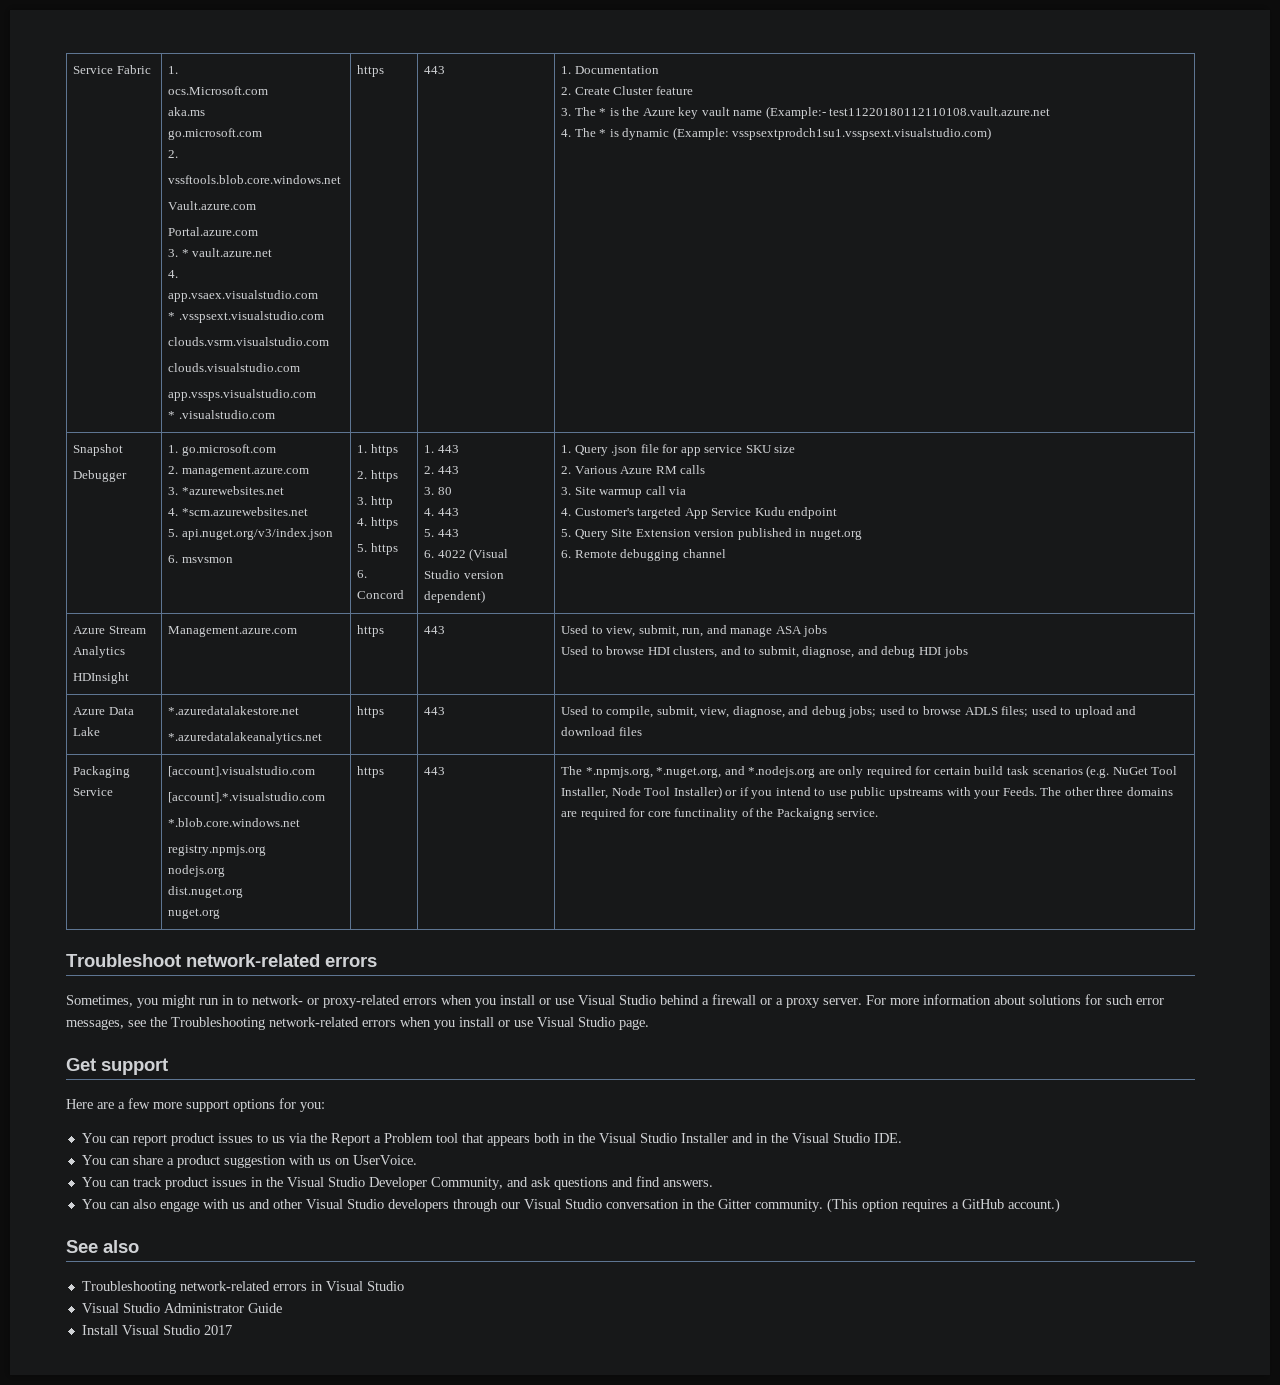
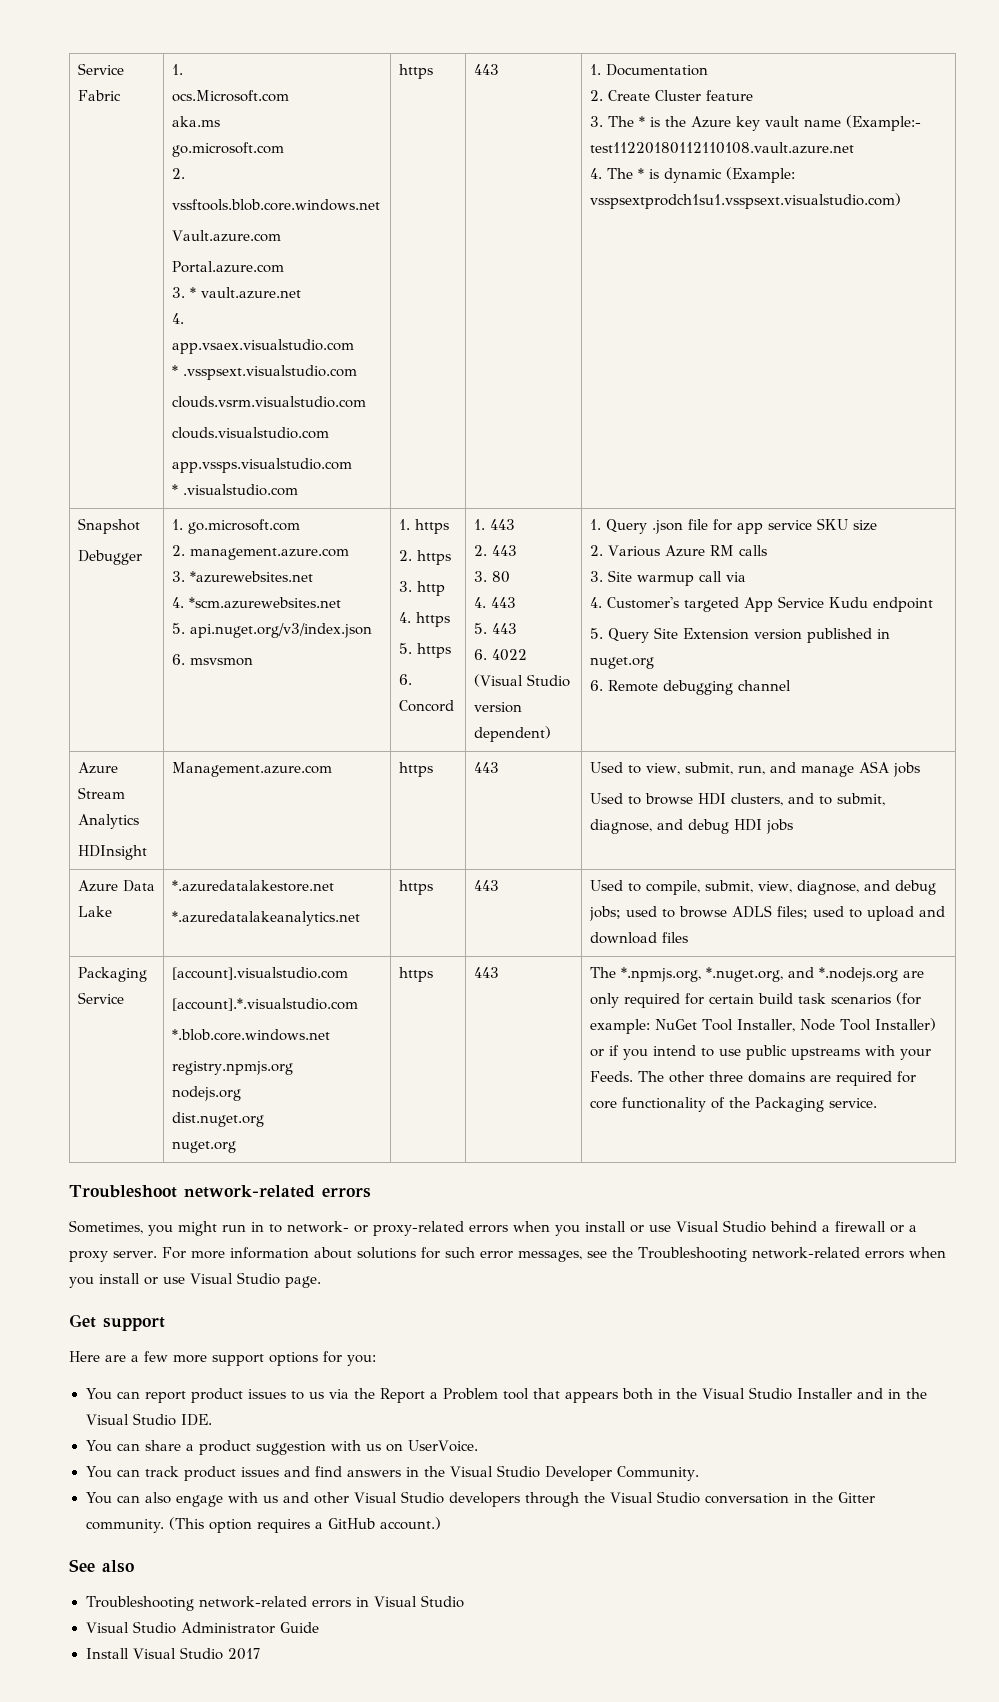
- The *.npmjs.org, *.nuget.org, and *.nodejs.org are only required for certain build task scenarios (e.g. NuGet Tool Installer, Node Tool Installer) or if you intend to use public upstreams with your Feeds.
+ The *.npmjs.org, *.nuget.org, and *.nodejs.org are only required for certain build task scenarios (for example: NuGet Tool Installer, Node Tool Installer) or if you intend to use public upstreams with your Feeds.
- The other three domains are required for core functinality of the Packaigng service.
+ The other three domains are required for core functionality of the Packaging service.
- You can track product issues in the Visual Studio Developer Community, and ask questions and find answers.
+ You can track product issues and find answers in the Visual Studio Developer Community.
- You can also engage with us and other Visual Studio developers through our Visual Studio conversation in the Gitter community.
+ You can also engage with us and other Visual Studio developers through the Visual Studio conversation in the Gitter community.

